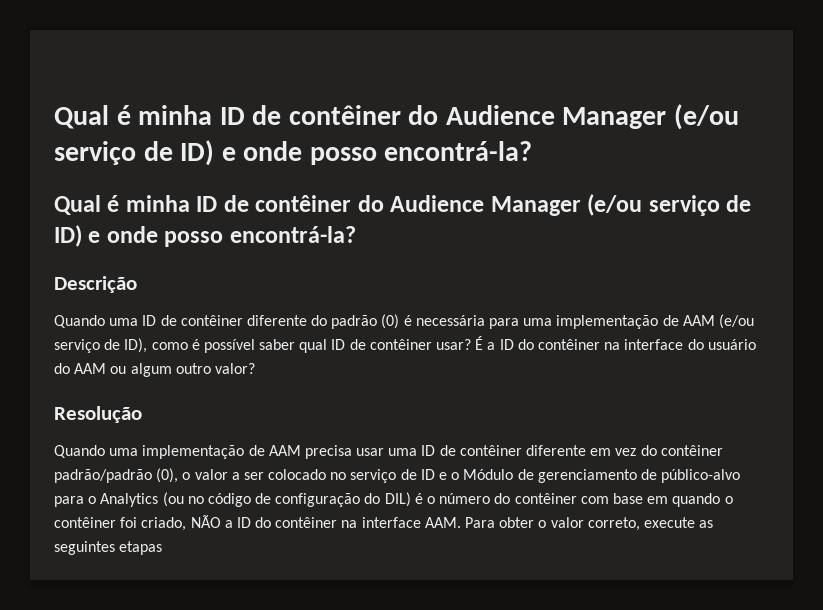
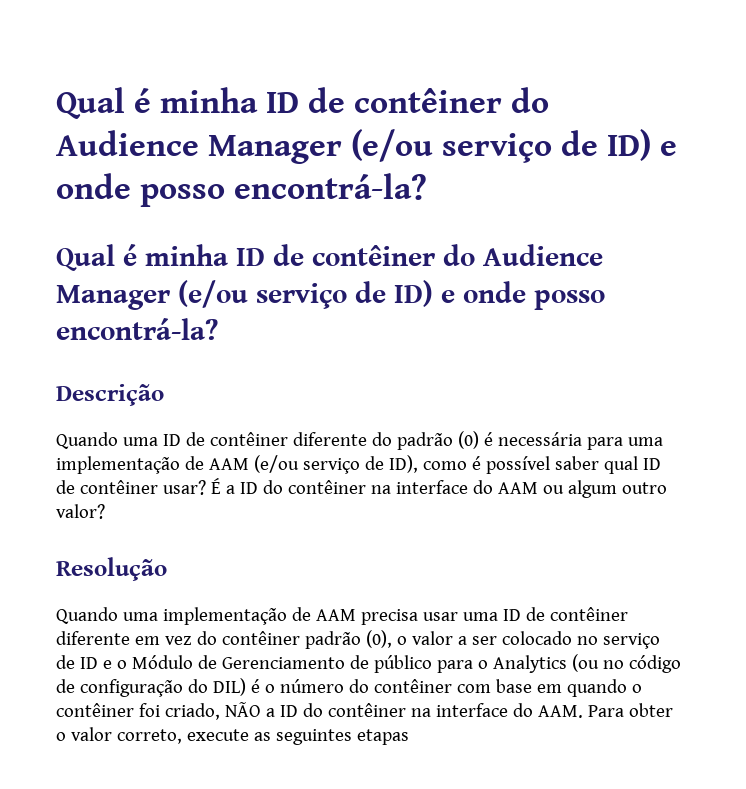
- É a ID do contêiner na interface do usuário do AAM ou algum outro valor?
+ É a ID do contêiner na interface do AAM ou algum outro valor?
- Quando uma implementação de AAM precisa usar uma ID de contêiner diferente em vez do contêiner padrão/padrão (0), o valor a ser colocado no serviço de ID e o Módulo de gerenciamento de público-alvo para o Analytics (ou no código de configuração do DIL) é o número do contêiner com base em quando o contêiner foi criado, NÃO a ID do contêiner na interface AAM. Para obter o valor correto, execute as seguintes etapas
+ Quando uma implementação de AAM precisa usar uma ID de contêiner diferente em vez do contêiner padrão (0), o valor a ser colocado no serviço de ID e o Módulo de Gerenciamento de público para o Analytics (ou no código de configuração do DIL) é o número do contêiner com base em quando o contêiner foi criado, NÃO a ID do contêiner na interface do AAM. Para obter o valor correto, execute as seguintes etapas

